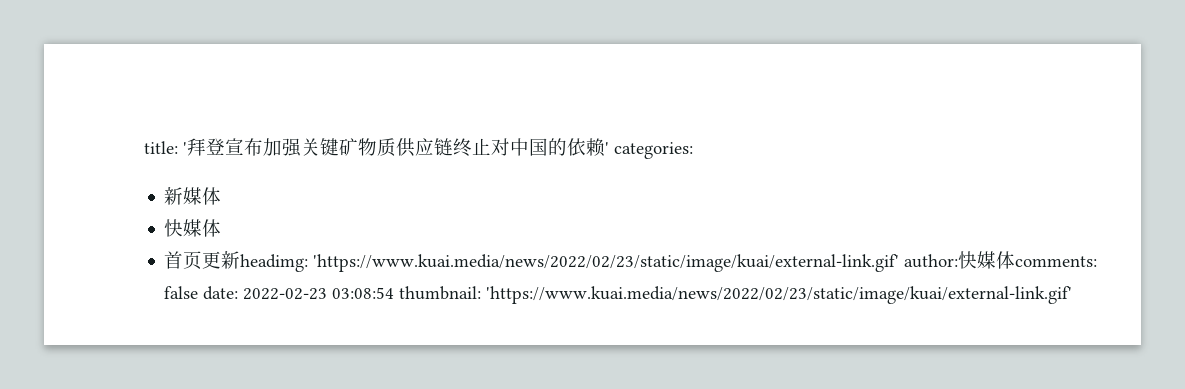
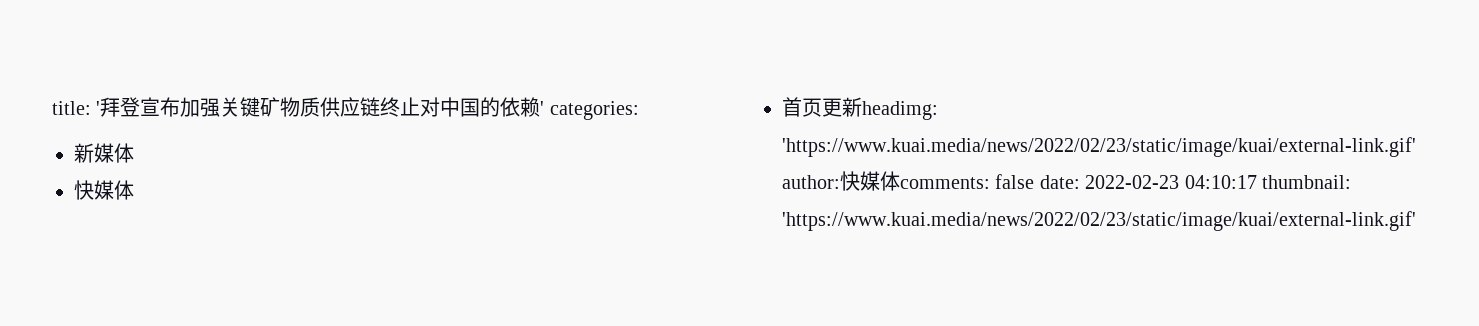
- 首页更新headimg: 'https://www.kuai.media/news/2022/02/23/static/image/kuai/external-link.gif' author:快媒体comments: false date: 2022-02-23 03:08:54 thumbnail: 'https://www.kuai.media/news/2022/02/23/static/image/kuai/external-link.gif'
+ 首页更新headimg: 'https://www.kuai.media/news/2022/02/23/static/image/kuai/external-link.gif' author:快媒体comments: false date: 2022-02-23 04:10:17 thumbnail: 'https://www.kuai.media/news/2022/02/23/static/image/kuai/external-link.gif'

